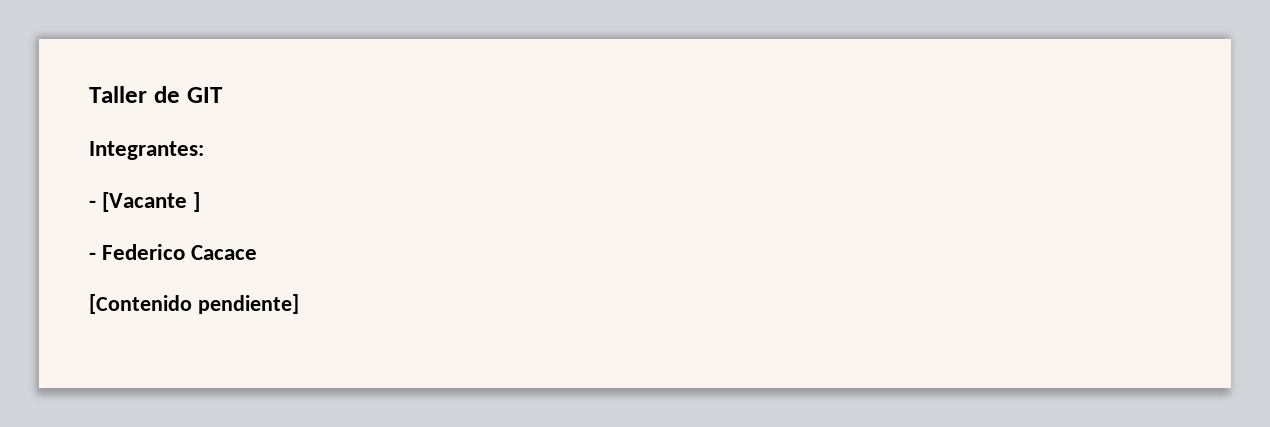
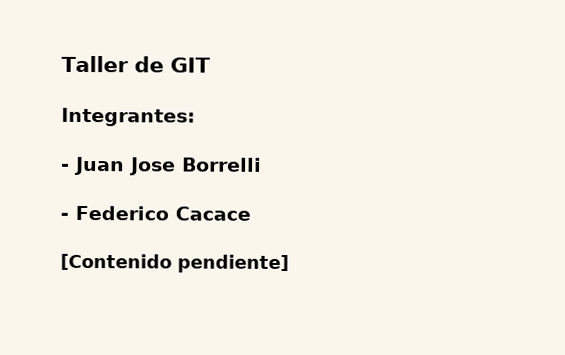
- - [Vacante ]
+ - Juan Jose Borrelli

